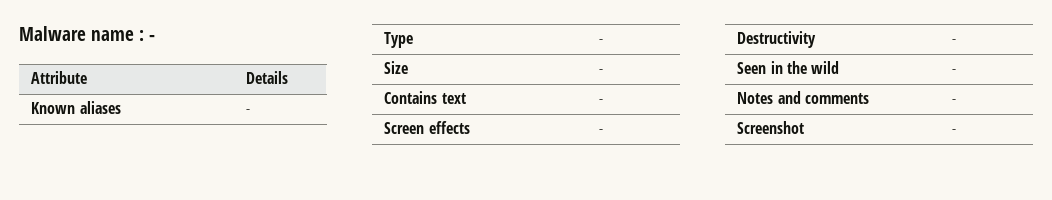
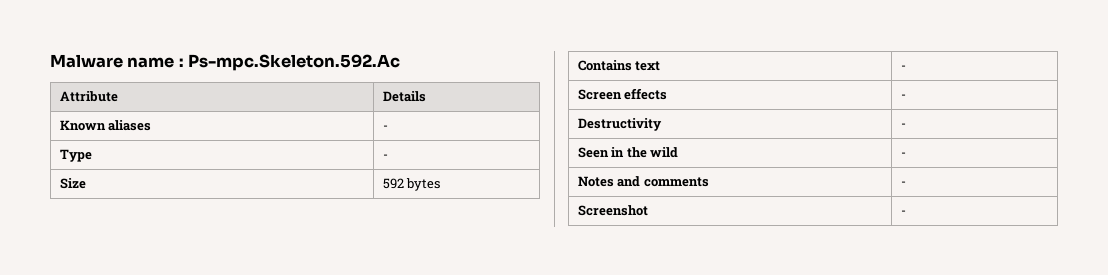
- Malware name : -
+ Malware name : Ps-mpc.Skeleton.592.Ac
- Size | -
+ Size | 592 bytes

